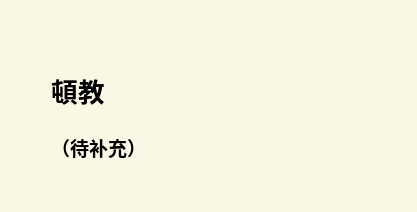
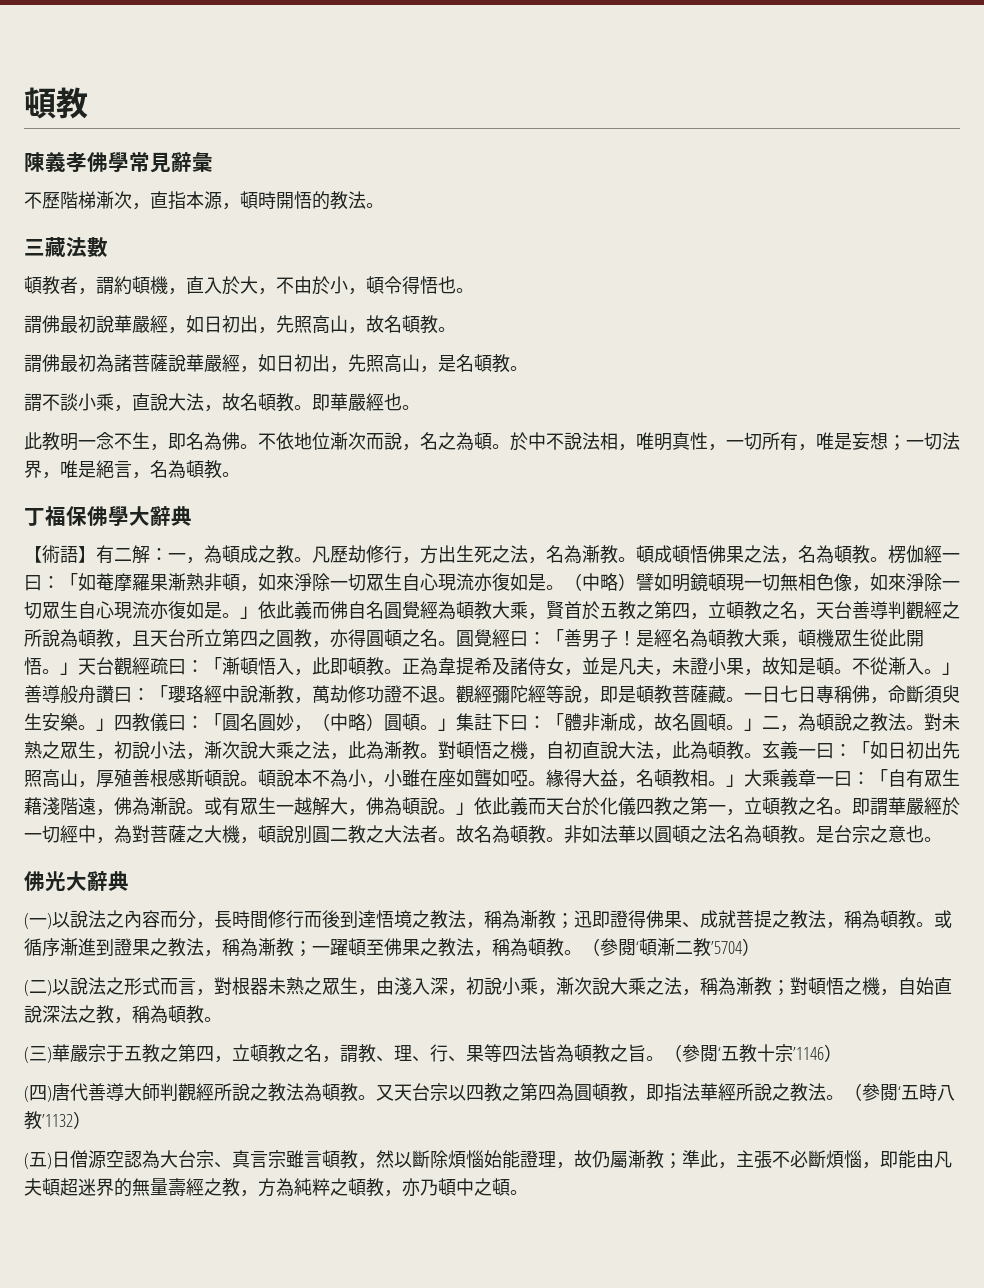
- （待补充）
+ 陳義孝佛學常見辭彙
+ 不歷階梯漸次，直指本源，頓時開悟的教法。
+ 三藏法數
+ 頓教者，謂約頓機，直入於大，不由於小，頓令得悟也。
+ 謂佛最初說華嚴經，如日初出，先照高山，故名頓教。
+ 謂佛最初為諸菩薩說華嚴經，如日初出，先照高山，是名頓教。
+ 謂不談小乘，直說大法，故名頓教。即華嚴經也。
+ 此教明一念不生，即名為佛。不依地位漸次而說，名之為頓。於中不說法相，唯明真性，一切所有，唯是妄想；一切法界，唯是絕言，名為頓教。
+ 丁福保佛學大辭典
+ 【術語】有二解：一，為頓成之教。凡歷劫修行，方出生死之法，名為漸教。頓成頓悟佛果之法，名為頓教。楞伽經一曰：「如菴摩羅果漸熟非頓，如來淨除一切眾生自心現流亦復如是。（中略）譬如明鏡頓現一切無相色像，如來淨除一切眾生自心現流亦復如是。」依此義而佛自名圓覺經為頓教大乘，賢首於五教之第四，立頓教之名，天台善導判觀經之所說為頓教，且天台所立第四之圓教，亦得圓頓之名。圓覺經曰：「善男子！是經名為頓教大乘，頓機眾生從此開悟。」天台觀經疏曰：「漸頓悟入，此即頓教。正為韋提希及諸侍女，並是凡夫，未證小果，故知是頓。不從漸入。」善導般舟讚曰：「瓔珞經中說漸教，萬劫修功證不退。觀經彌陀經等說，即是頓教菩薩藏。一日七日專稱佛，命斷須臾生安樂。」四教儀曰：「圓名圓妙，（中略）圓頓。」集註下曰：「體非漸成，故名圓頓。」二，為頓說之教法。對未熟之眾生，初說小法，漸次說大乘之法，此為漸教。對頓悟之機，自初直說大法，此為頓教。玄義一曰：「如日初出先照高山，厚殖善根感斯頓說。頓說本不為小，小雖在座如聾如啞。緣得大益，名頓教相。」大乘義章一曰：「自有眾生藉淺階遠，佛為漸說。或有眾生一越解大，佛為頓說。」依此義而天台於化儀四教之第一，立頓教之名。即謂華嚴經於一切經中，為對菩薩之大機，頓說別圓二教之大法者。故名為頓教。非如法華以圓頓之法名為頓教。是台宗之意也。
+ 佛光大辭典
+ (一)以說法之內容而分，長時間修行而後到達悟境之教法，稱為漸教；迅即證得佛果、成就菩提之教法，稱為頓教。或循序漸進到證果之教法，稱為漸教；一躍頓至佛果之教法，稱為頓教。（參閱‘頓漸二教’5704）
+ (二)以說法之形式而言，對根器未熟之眾生，由淺入深，初說小乘，漸次說大乘之法，稱為漸教；對頓悟之機，自始直說深法之教，稱為頓教。
+ (三)華嚴宗于五教之第四，立頓教之名，謂教、理、行、果等四法皆為頓教之旨。（參閱‘五教十宗’1146）
+ (四)唐代善導大師判觀經所說之教法為頓教。又天台宗以四教之第四為圓頓教，即指法華經所說之教法。（參閱‘五時八教’1132）
+ (五)日僧源空認為大台宗、真言宗雖言頓教，然以斷除煩惱始能證理，故仍屬漸教；準此，主張不必斷煩惱，即能由凡夫頓超迷界的無量壽經之教，方為純粹之頓教，亦乃頓中之頓。

